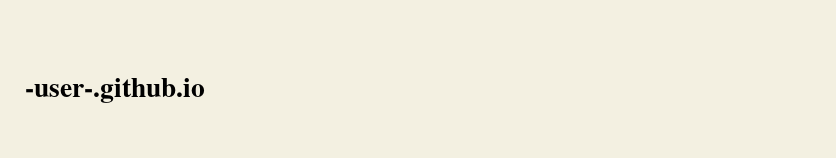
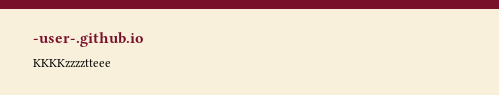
+ KKKKzzzztteee

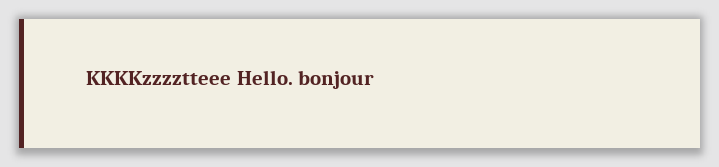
- -user-.github.io
- KKKKzzzztteee
+ KKKKzzzztteee Hello. bonjour

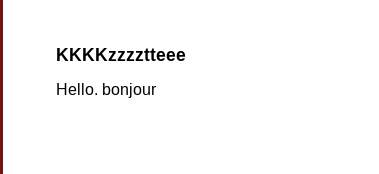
- KKKKzzzztteee Hello. bonjour
+ KKKKzzzztteee
+ Hello. bonjour

